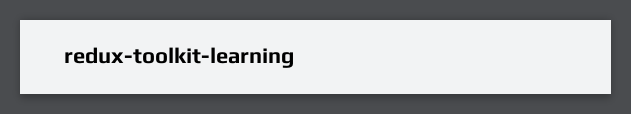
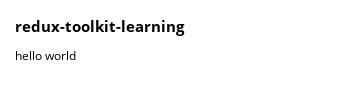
+ hello world

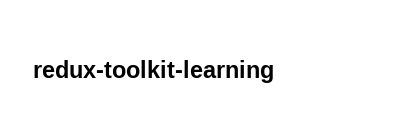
- hello world

